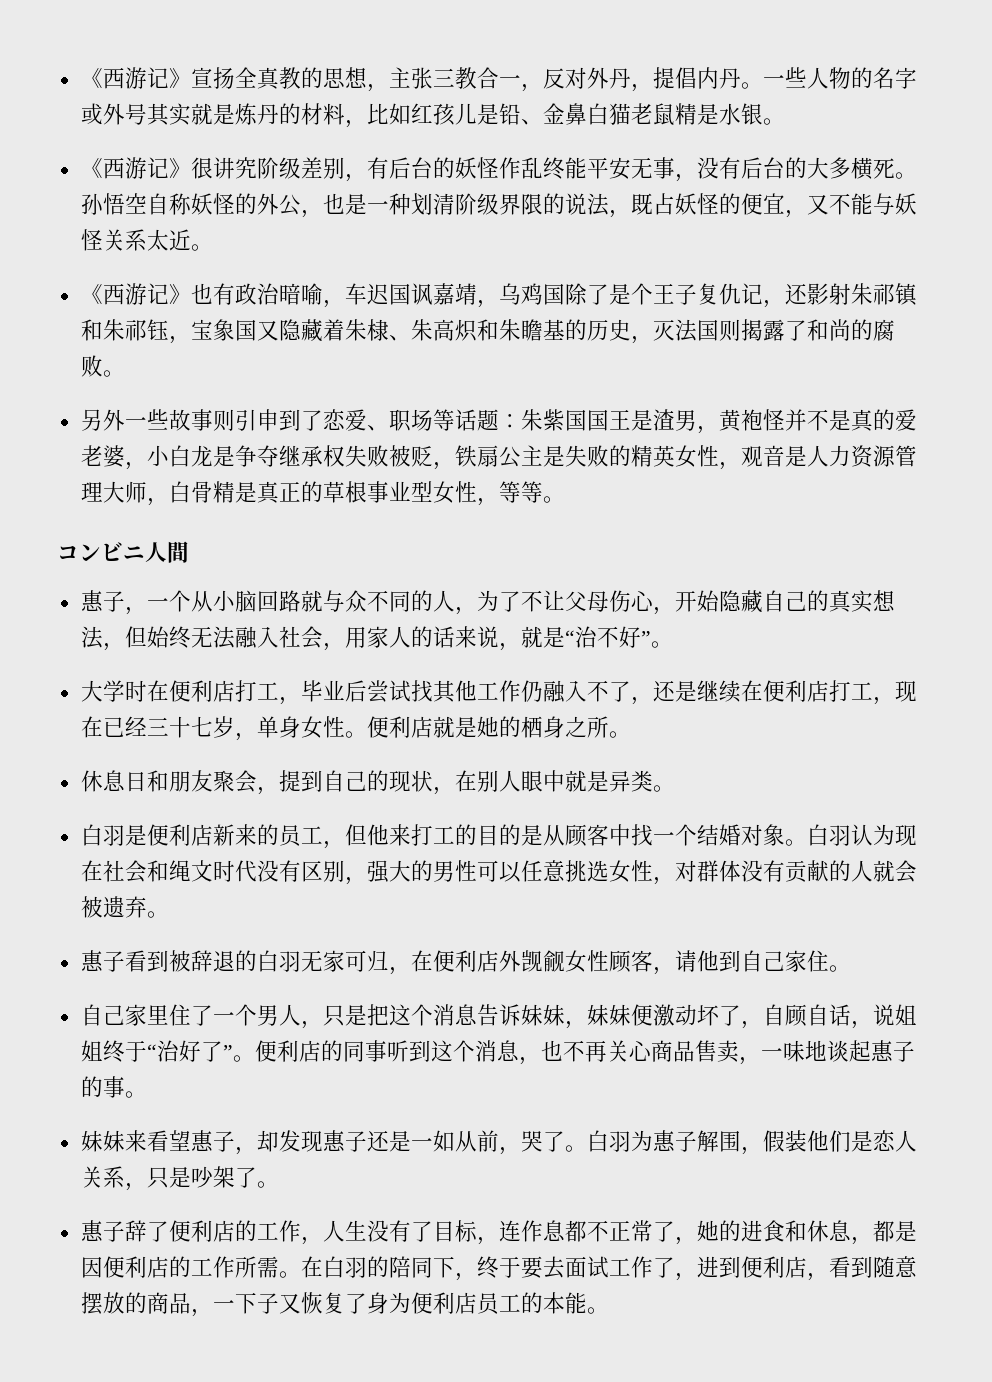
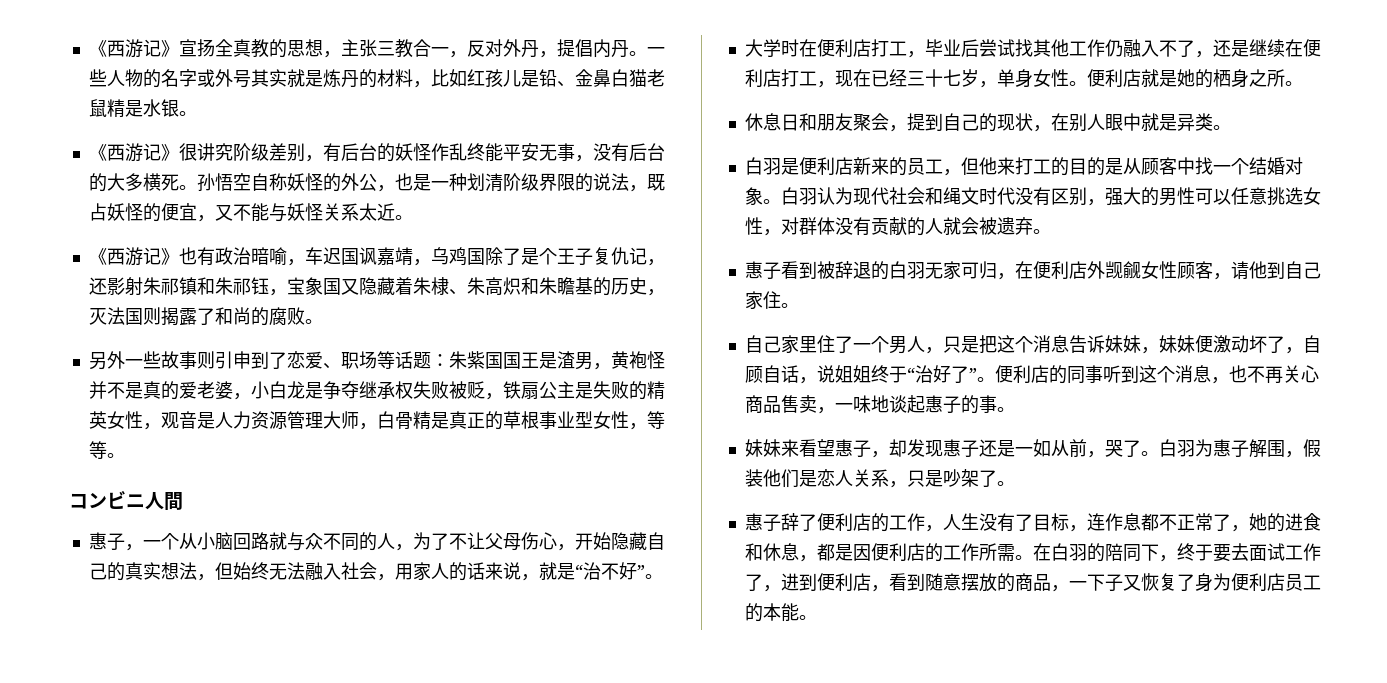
- 白羽认为现在社会和绳文时代没有区别，强大的男性可以任意挑选女性，对群体没有贡献的人就会被遗弃。
+ 白羽认为现代社会和绳文时代没有区别，强大的男性可以任意挑选女性，对群体没有贡献的人就会被遗弃。

